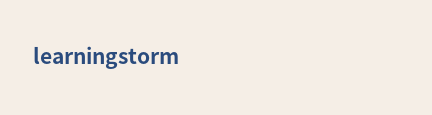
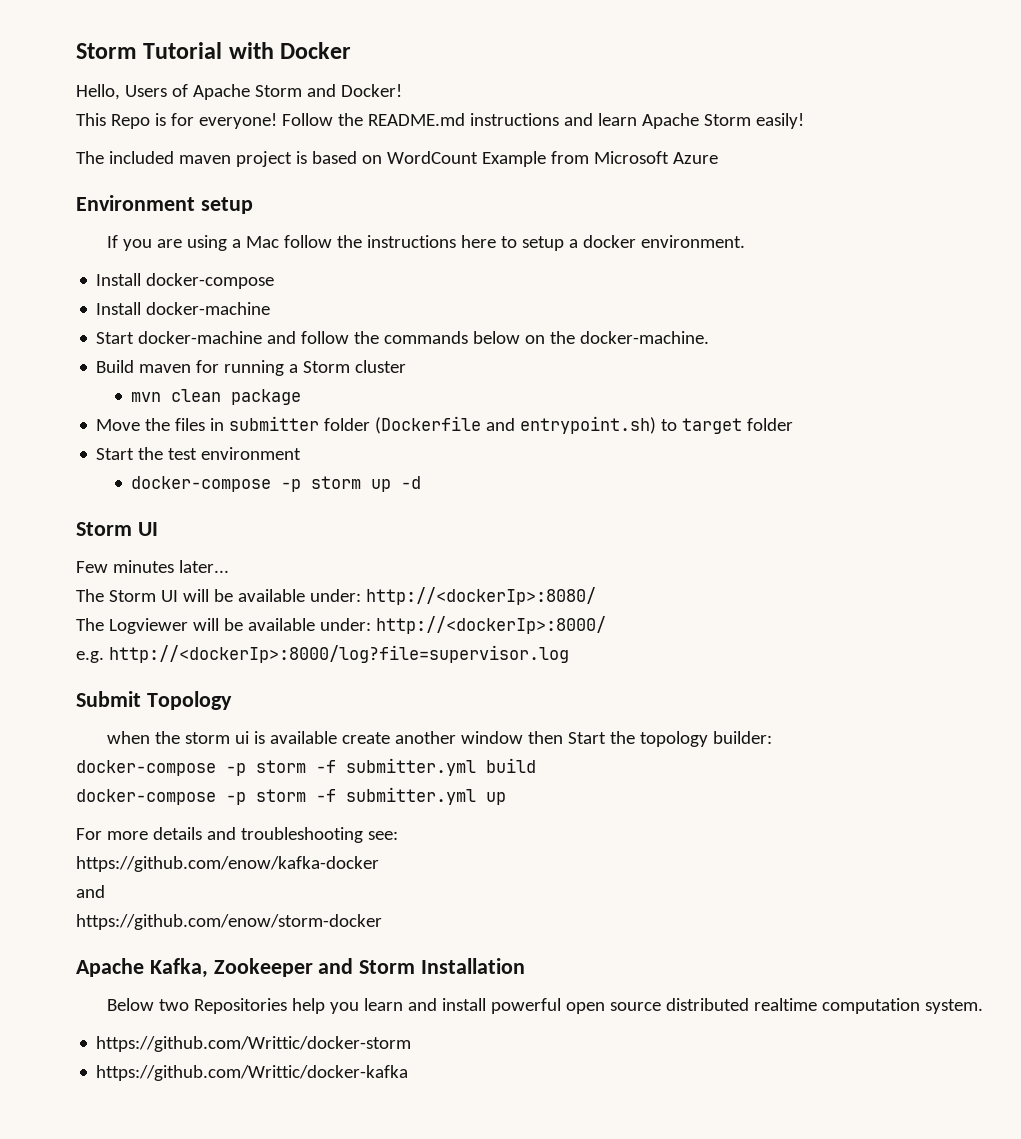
- learningstorm
+ Storm Tutorial with Docker
+ Hello, Users of Apache Storm and Docker!
+ This Repo is for everyone! Follow the README.md instructions and learn Apache Storm easily!
+ The included maven project is based on WordCount Example from Microsoft Azure
+ Environment setup
+ If you are using a Mac follow the instructions here to setup a docker environment.
+ Install docker-compose
+ Install docker-machine
+ Start docker-machine and follow the commands below on the docker-machine.
+ Build maven for running a Storm cluster
+ mvn clean package
+ Move the files in submitter folder (Dockerfile and entrypoint.sh) to target folder
+ Start the test environment
+ docker-compose -p storm up -d
+ Storm UI
+ Few minutes later...
+ The Storm UI will be available under: http://<dockerIp>:8080/
+ The Logviewer will be available under: http://<dockerIp>:8000/
+ e.g. http://<dockerIp>:8000/log?file=supervisor.log
+ Submit Topology
+ when the storm ui is available create another window then Start the topology builder:
+ docker-compose -p storm -f submitter.yml build
+ docker-compose -p storm -f submitter.yml up
+ For more details and troubleshooting see:
+ https://github.com/enow/kafka-docker
+ and
+ https://github.com/enow/storm-docker
+ Apache Kafka, Zookeeper and Storm Installation
+ Below two Repositories help you learn and install powerful open source distributed realtime computation system.
+ https://github.com/Writtic/docker-storm
+ https://github.com/Writtic/docker-kafka

